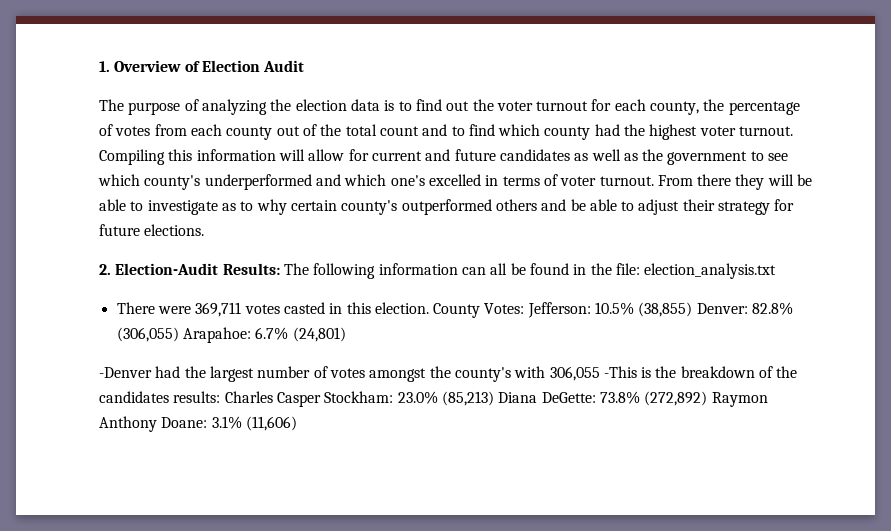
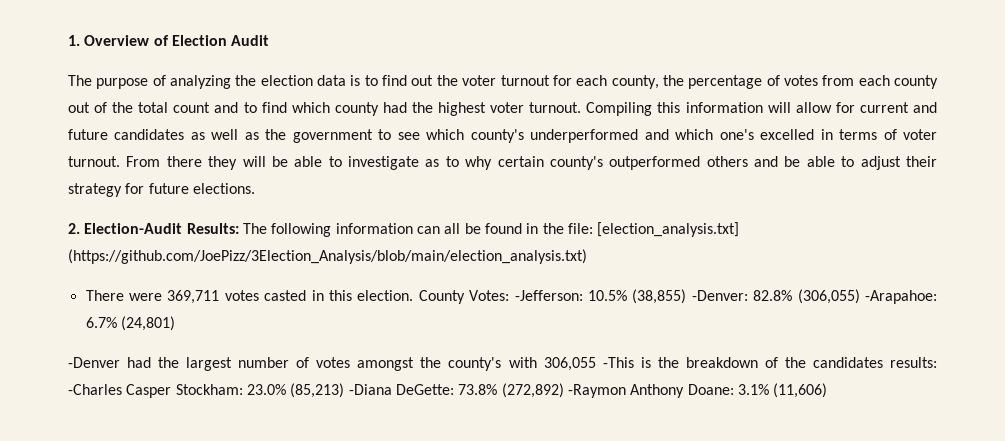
- 2. Election-Audit Results: The following information can all be found in the file: election_analysis.txt
+ 2. Election-Audit Results: The following information can all be found in the file: [election_analysis.txt] (https://github.com/JoePizz/3Election_Analysis/blob/main/election_analysis.txt)
- County Votes: Jefferson: 10.5% (38,855) Denver: 82.8% (306,055) Arapahoe: 6.7% (24,801)
+ County Votes: -Jefferson: 10.5% (38,855) -Denver: 82.8% (306,055) -Arapahoe: 6.7% (24,801)
- -Denver had the largest number of votes amongst the county's with 306,055 -This is the breakdown of the candidates results: Charles Casper Stockham: 23.0% (85,213) Diana DeGette: 73.8% (272,892) Raymon Anthony Doane: 3.1% (11,606)
+ -Denver had the largest number of votes amongst the county's with 306,055 -This is the breakdown of the candidates results: -Charles Casper Stockham: 23.0% (85,213) -Diana DeGette: 73.8% (272,892) -Raymon Anthony Doane: 3.1% (11,606)

